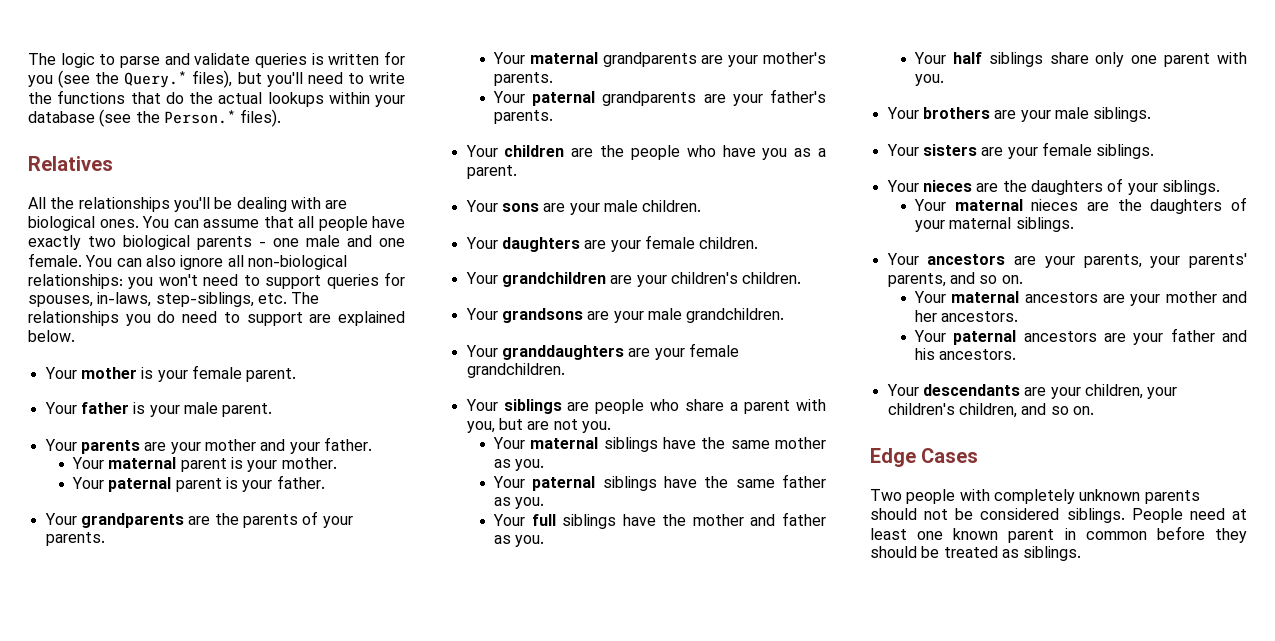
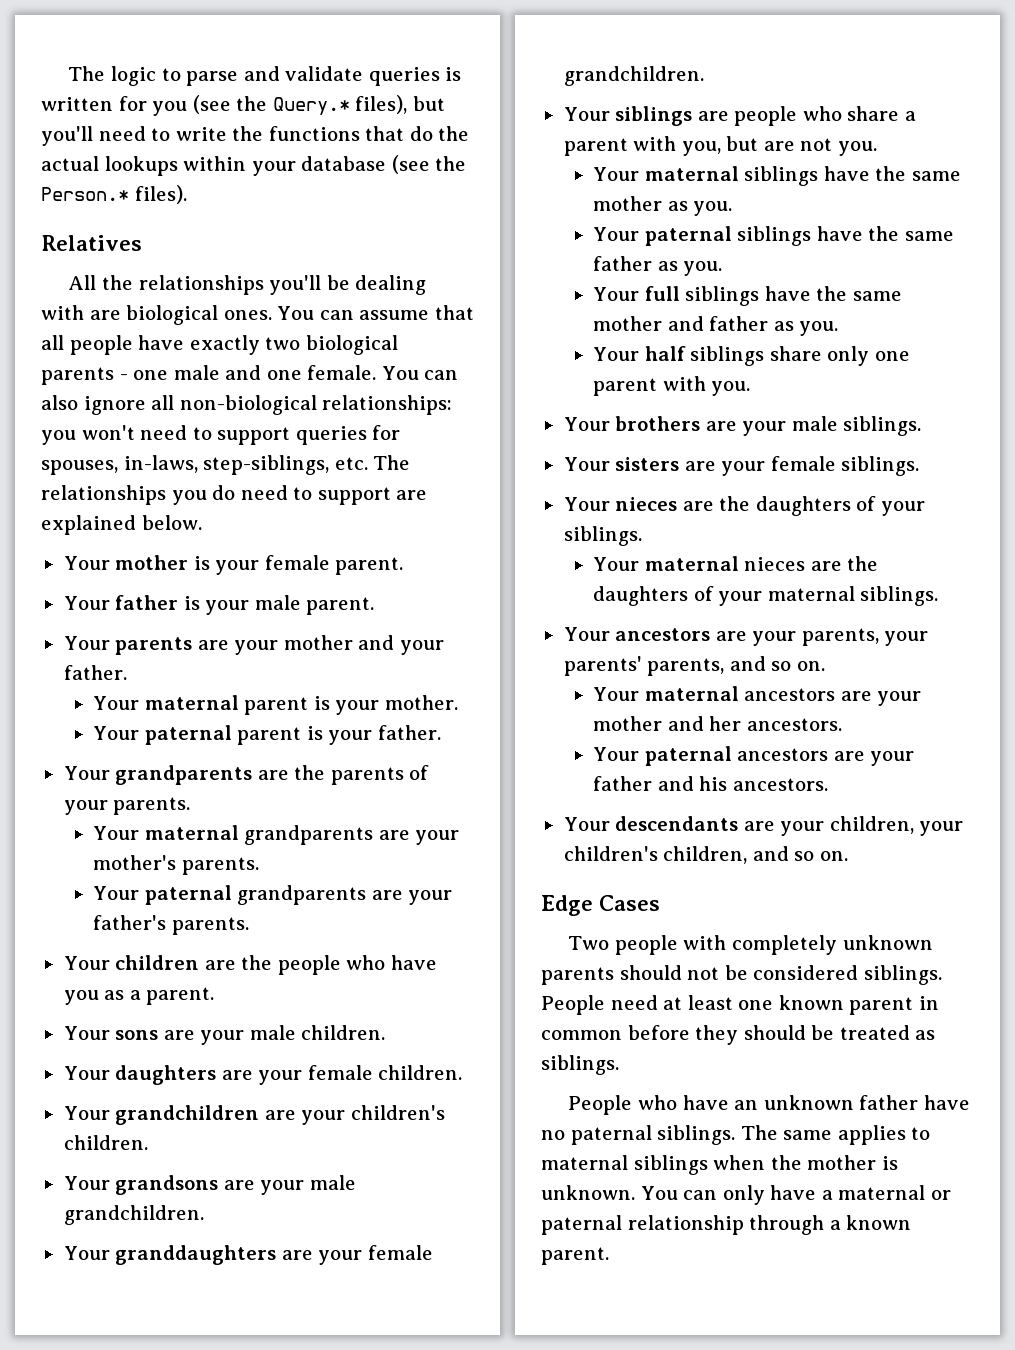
- Your full siblings have the mother and father as you.
+ Your full siblings have the same mother and father as you.
+ People who have an unknown father have no paternal siblings. The same applies to maternal siblings when the mother is unknown. You can only have a maternal or paternal relationship through a known parent.

